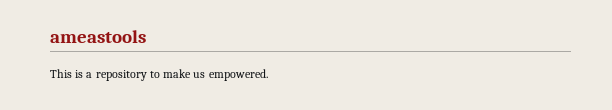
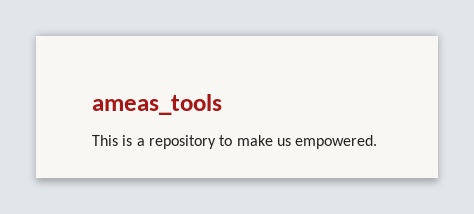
- ameastools
+ ameas_tools

